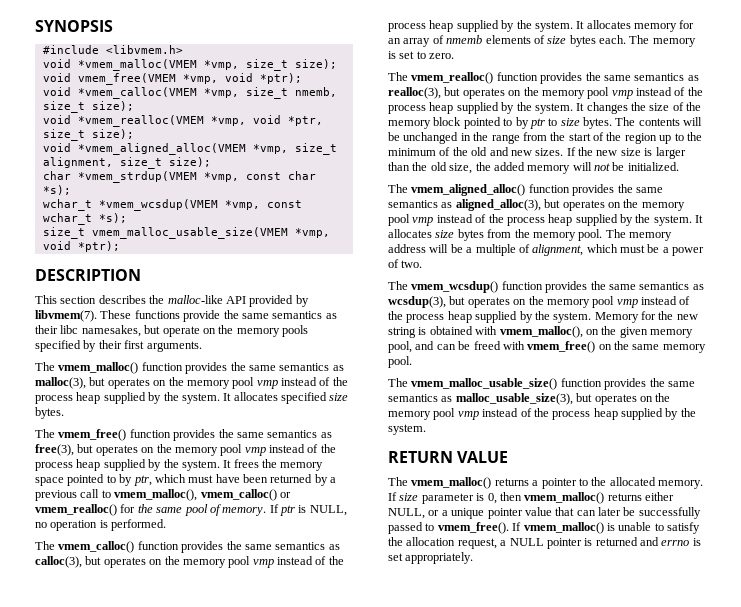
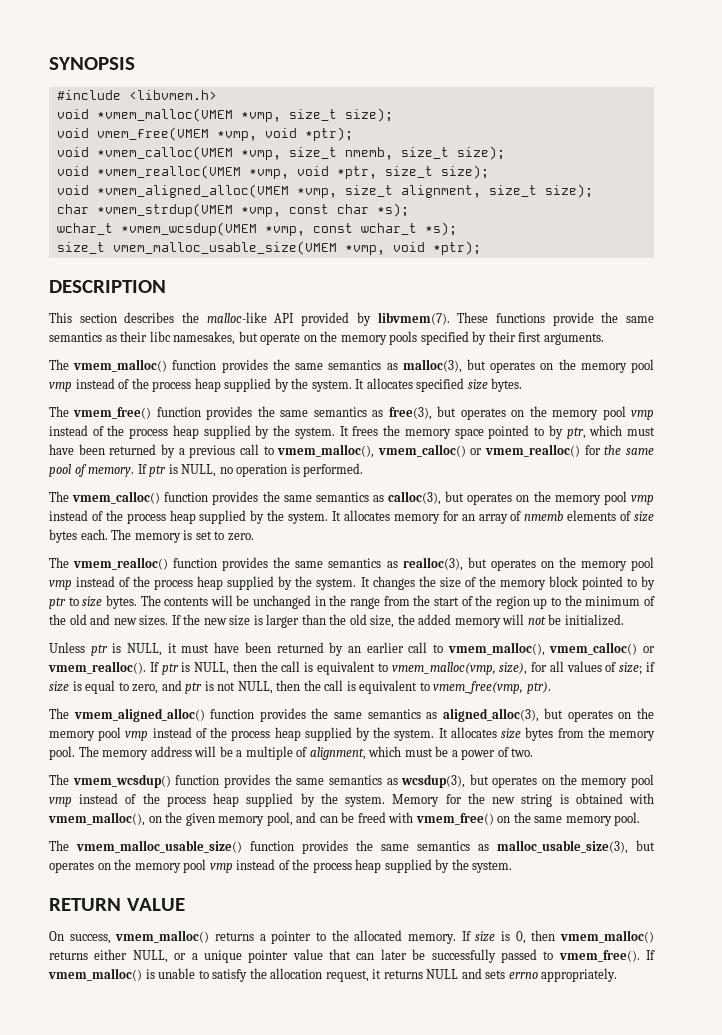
+ Unless ptr is NULL, it must have been returned by an earlier call to vmem_malloc(), vmem_calloc() or vmem_realloc(). If ptr is NULL, then the call is equivalent to vmem_malloc(vmp, size), for all values of size; if size is equal to zero, and ptr is not NULL, then the call is equivalent to vmem_free(vmp, ptr).
- The vmem_malloc() returns a pointer to the allocated memory.
+ On success, vmem_malloc() returns a pointer to the allocated memory.
- If size parameter is 0, then vmem_malloc() returns either NULL, or a unique pointer value that can later be successfully passed to vmem_free().
+ If size is 0, then vmem_malloc() returns either NULL, or a unique pointer value that can later be successfully passed to vmem_free().
- If vmem_malloc() is unable to satisfy the allocation request, a NULL pointer is returned and errno is set appropriately.
+ If vmem_malloc() is unable to satisfy the allocation request, it returns NULL and sets errno appropriately.

